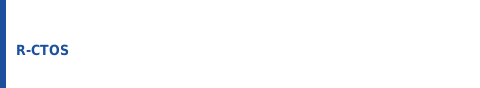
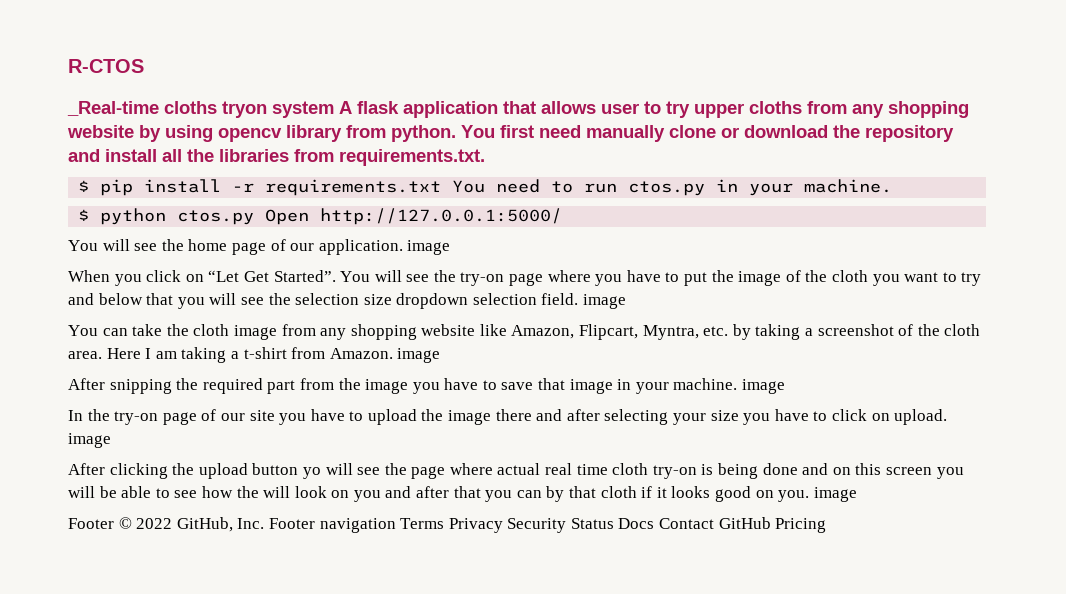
+ _Real-time cloths tryon system A flask application that allows user to try upper cloths from any shopping website by using opencv library from python. You first need manually clone or download the repository and install all the libraries from requirements.txt.
+ $ pip install -r requirements.txt You need to run ctos.py in your machine.
+ $ python ctos.py Open http://127.0.0.1:5000/
+ You will see the home page of our application. image
+ When you click on “Let Get Started”. You will see the try-on page where you have to put the image of the cloth you want to try and below that you will see the selection size dropdown selection field. image
+ You can take the cloth image from any shopping website like Amazon, Flipcart, Myntra, etc. by taking a screenshot of the cloth area. Here I am taking a t-shirt from Amazon. image
+ After snipping the required part from the image you have to save that image in your machine. image
+ In the try-on page of our site you have to upload the image there and after selecting your size you have to click on upload. image
+ After clicking the upload button yo will see the page where actual real time cloth try-on is being done and on this screen you will be able to see how the will look on you and after that you can by that cloth if it looks good on you. image
+ Footer © 2022 GitHub, Inc. Footer navigation Terms Privacy Security Status Docs Contact GitHub Pricing

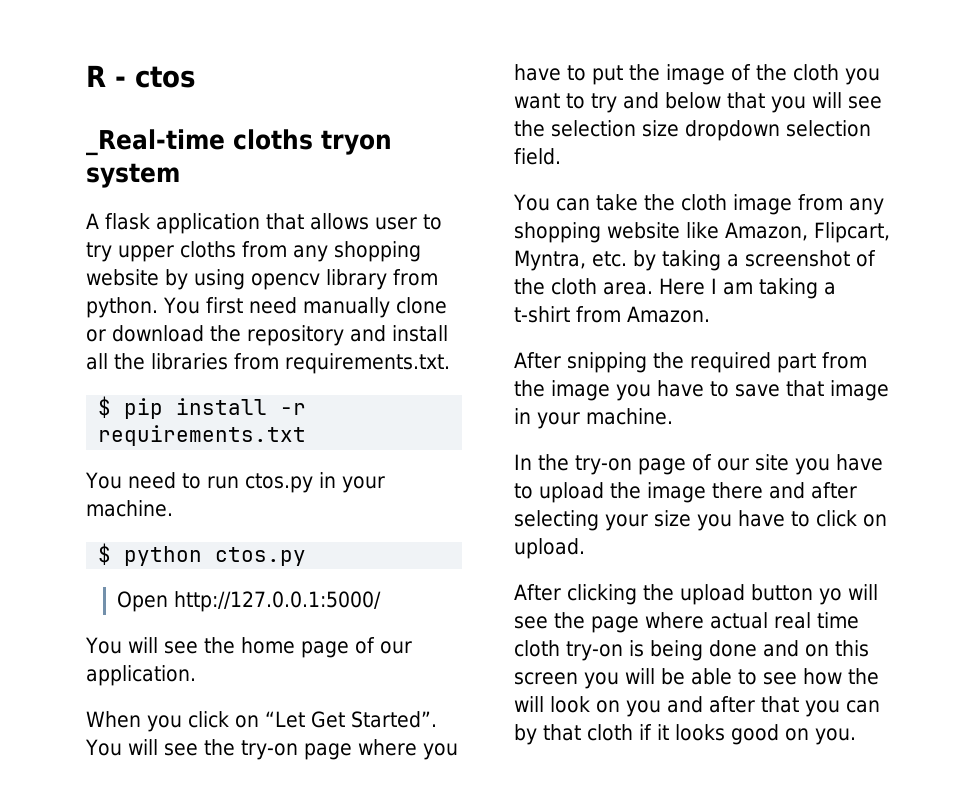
- R-CTOS
+ R - ctos
- _Real-time cloths tryon system A flask application that allows user to try upper cloths from any shopping website by using opencv library from python.
+ _Real-time cloths tryon system
+ A flask application that allows user to try upper cloths from any shopping website by using opencv library from python.
- $ pip install -r requirements.txt You need to run ctos.py in your machine.
+ $ pip install -r requirements.txt
+ You need to run ctos.py in your machine.
- $ python ctos.py Open http://127.0.0.1:5000/
+ $ python ctos.py
+ Open http://127.0.0.1:5000/
- You will see the home page of our application. image
+ You will see the home page of our application.
- You will see the try-on page where you have to put the image of the cloth you want to try and below that you will see the selection size dropdown selection field. image
+ You will see the try-on page where you have to put the image of the cloth you want to try and below that you will see the selection size dropdown selection field.
- Here I am taking a t-shirt from Amazon. image
+ Here I am taking a t-shirt from Amazon.
- After snipping the required part from the image you have to save that image in your machine. image
+ After snipping the required part from the image you have to save that image in your machine.
- In the try-on page of our site you have to upload the image there and after selecting your size you have to click on upload. image
+ In the try-on page of our site you have to upload the image there and after selecting your size you have to click on upload.
- After clicking the upload button yo will see the page where actual real time cloth try-on is being done and on this screen you will be able to see how the will look on you and after that you can by that cloth if it looks good on you. image
- Footer © 2022 GitHub, Inc. Footer navigation Terms Privacy Security Status Docs Contact GitHub Pricing
+ After clicking the upload button yo will see the page where actual real time cloth try-on is being done and on this screen you will be able to see how the will look on you and after that you can by that cloth if it looks good on you.

